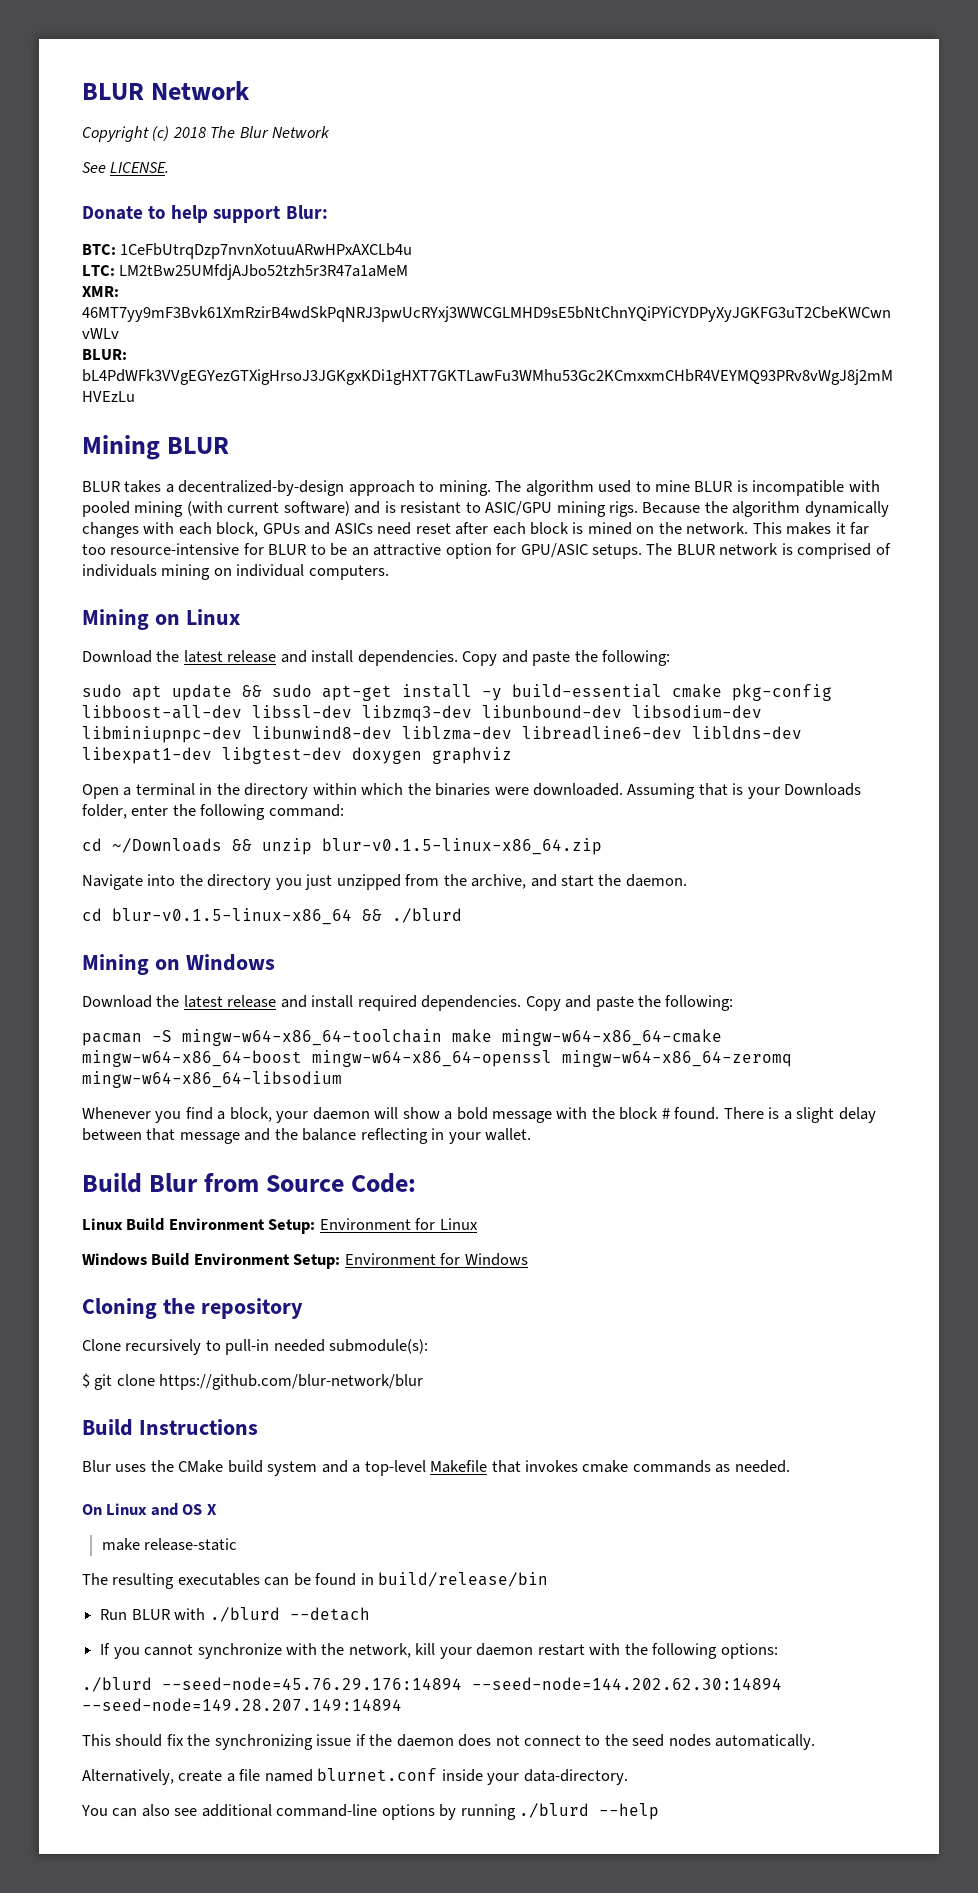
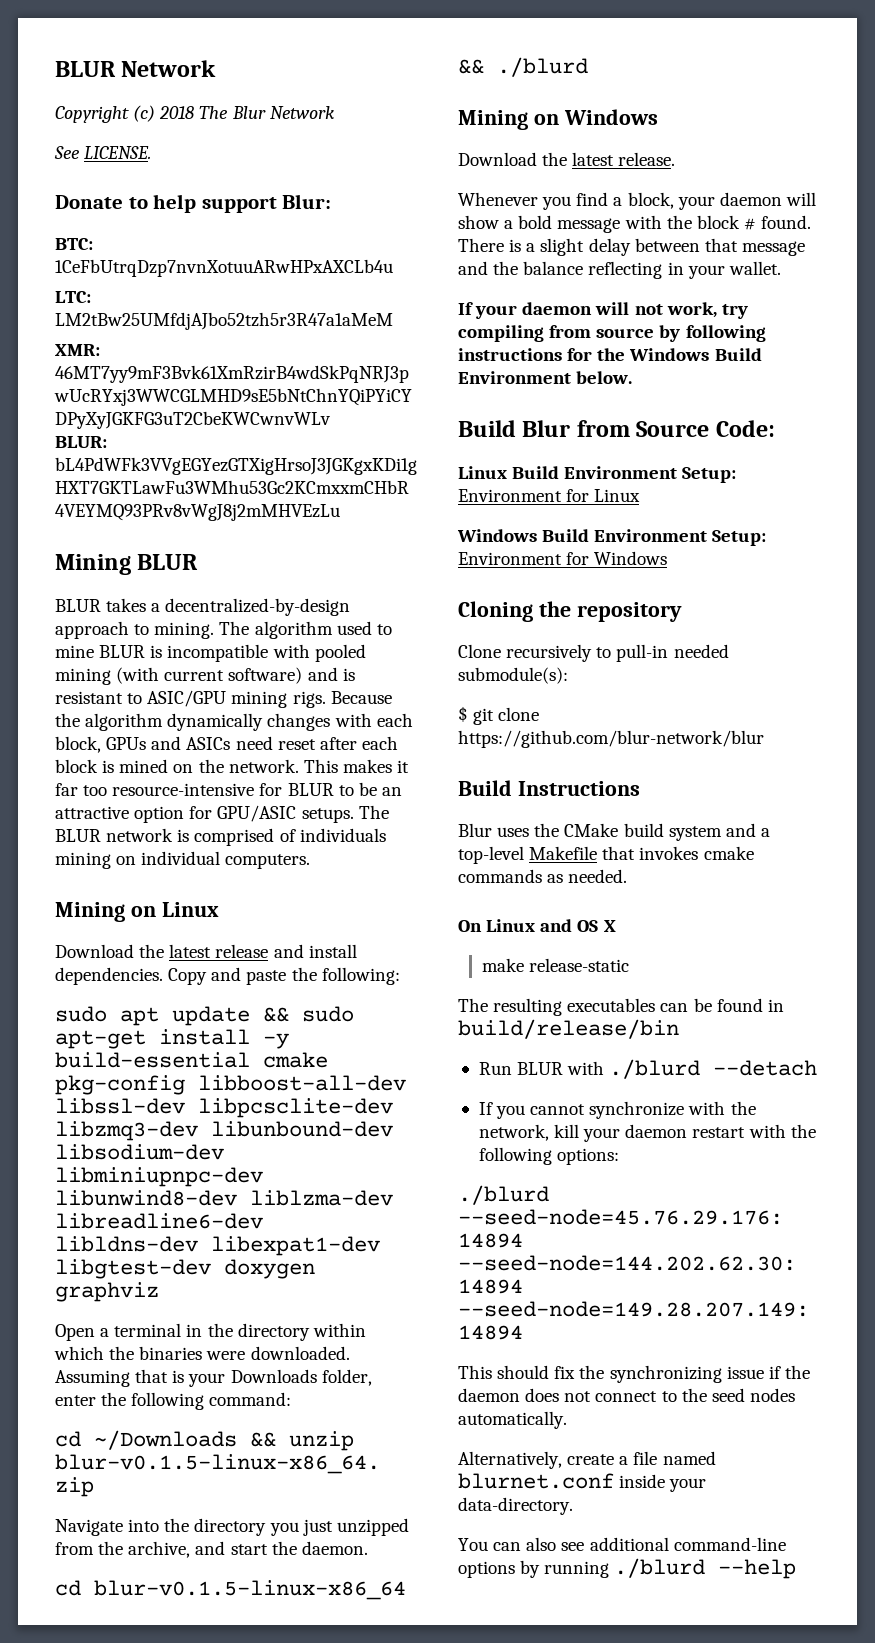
- sudo apt update && sudo apt-get install -y build-essential cmake pkg-config libboost-all-dev libssl-dev libzmq3-dev libunbound-dev libsodium-dev libminiupnpc-dev libunwind8-dev liblzma-dev libreadline6-dev libldns-dev libexpat1-dev libgtest-dev doxygen graphviz
+ sudo apt update && sudo apt-get install -y build-essential cmake pkg-config libboost-all-dev libssl-dev libpcsclite-dev libzmq3-dev libunbound-dev libsodium-dev libminiupnpc-dev libunwind8-dev liblzma-dev libreadline6-dev libldns-dev libexpat1-dev libgtest-dev doxygen graphviz
- Download the latest release and install required dependencies. Copy and paste the following:
- pacman -S mingw-w64-x86_64-toolchain make mingw-w64-x86_64-cmake mingw-w64-x86_64-boost mingw-w64-x86_64-openssl mingw-w64-x86_64-zeromq mingw-w64-x86_64-libsodium
+ Download the latest release.
+ If your daemon will not work, try compiling from source by following instructions for the Windows Build Environment below.

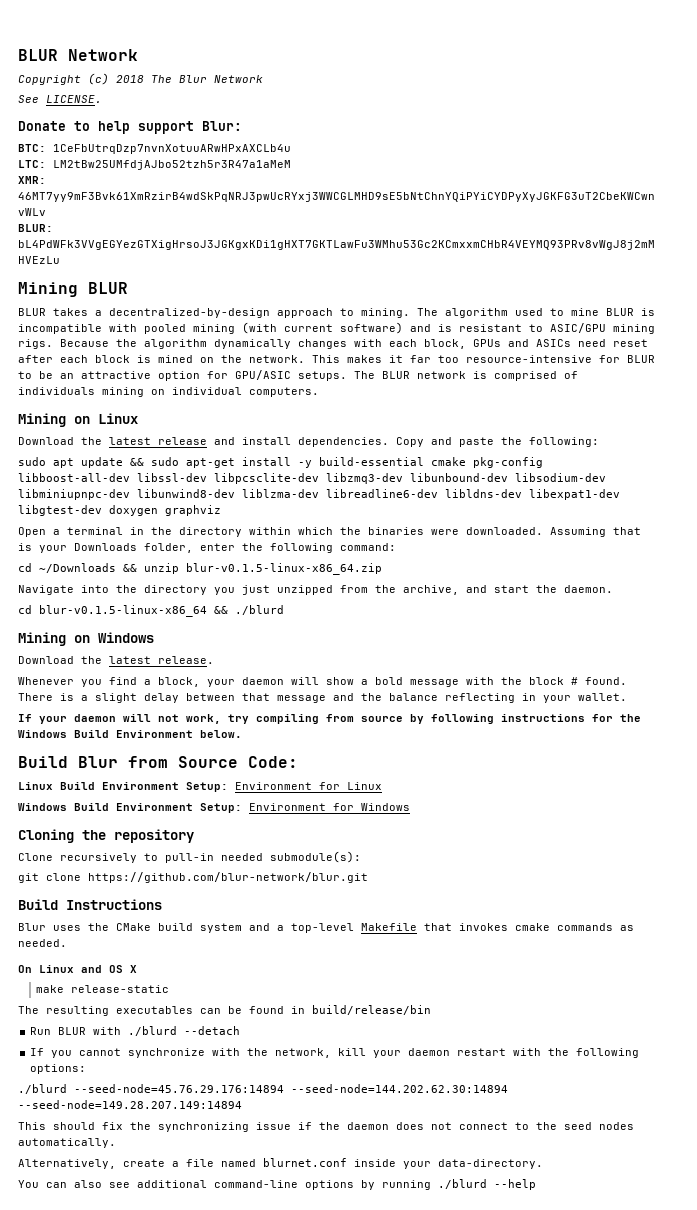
- $ git clone https://github.com/blur-network/blur
+ git clone https://github.com/blur-network/blur.git

